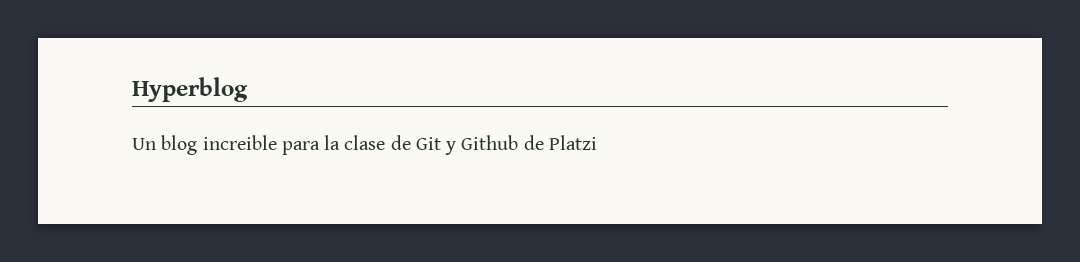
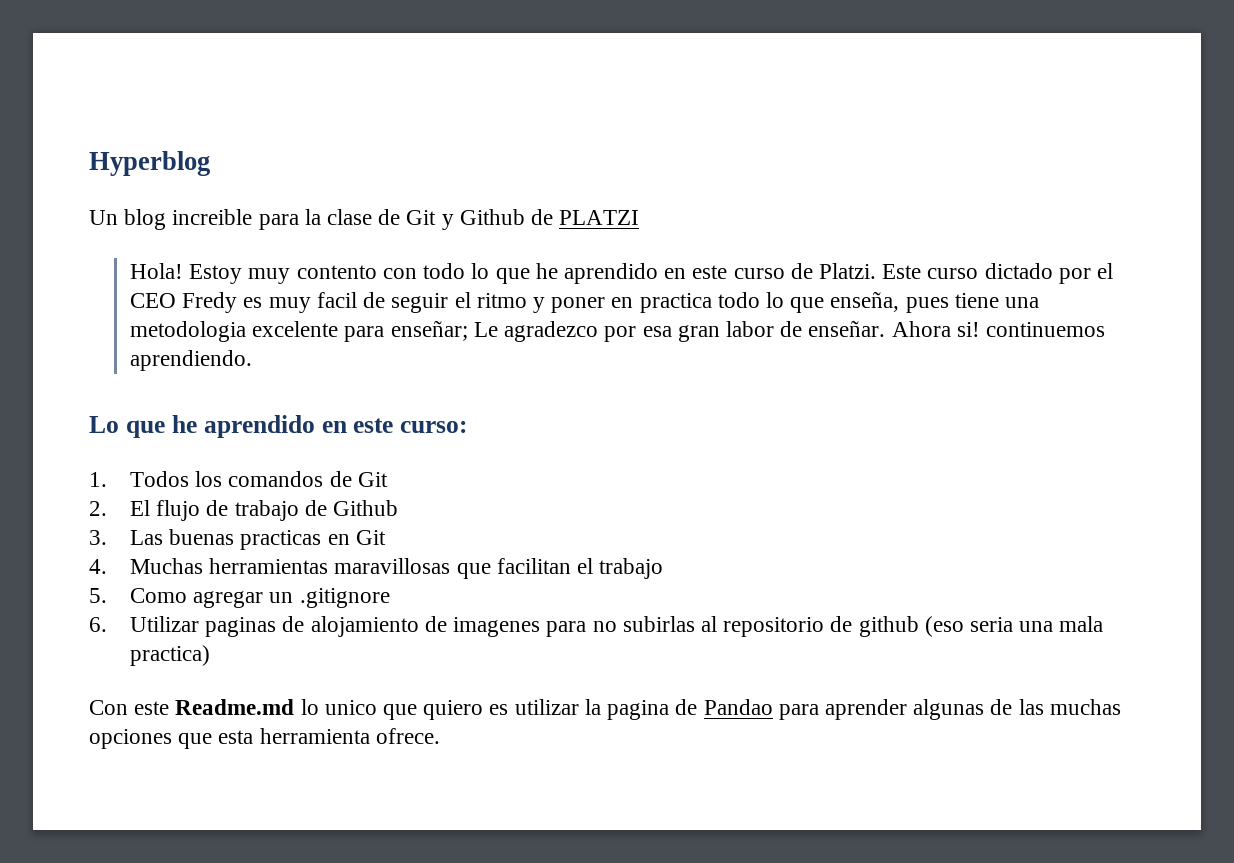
- Un blog increible para la clase de Git y Github de Platzi
+ Un blog increible para la clase de Git y Github de PLATZI
+ Hola! Estoy muy contento con todo lo que he aprendido en este curso de Platzi. Este curso dictado por el CEO Fredy es muy facil de seguir el ritmo y poner en practica todo lo que enseña, pues tiene una metodologia excelente para enseñar; Le agradezco por esa gran labor de enseñar. Ahora si! continuemos aprendiendo.
+ Lo que he aprendido en este curso:
+ 1. Todos los comandos de Git
+ 2. El flujo de trabajo de Github
+ 3. Las buenas practicas en Git
+ 4. Muchas herramientas maravillosas que facilitan el trabajo
+ 5. Como agregar un .gitignore
+ 6. Utilizar paginas de alojamiento de imagenes para no subirlas al repositorio de github (eso seria una mala practica)
+ Con este Readme.md lo unico que quiero es utilizar la pagina de Pandao para aprender algunas de las muchas opciones que esta herramienta ofrece.

